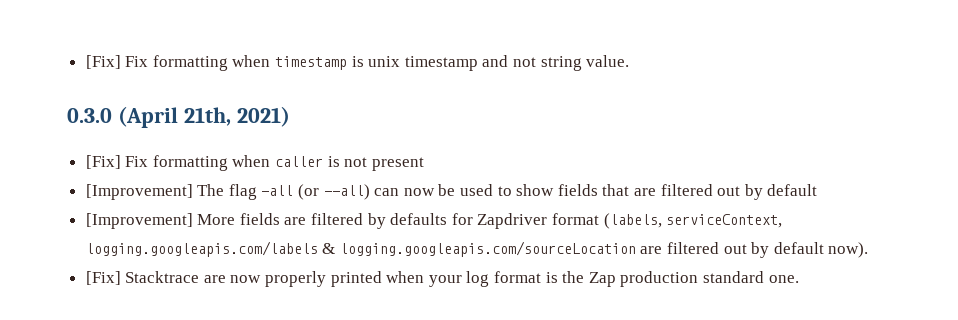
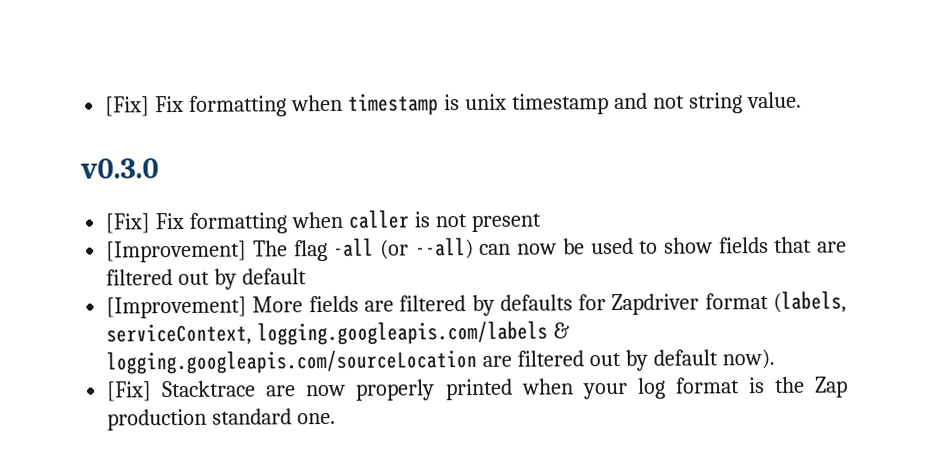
- 0.3.0 (April 21th, 2021)
+ v0.3.0

